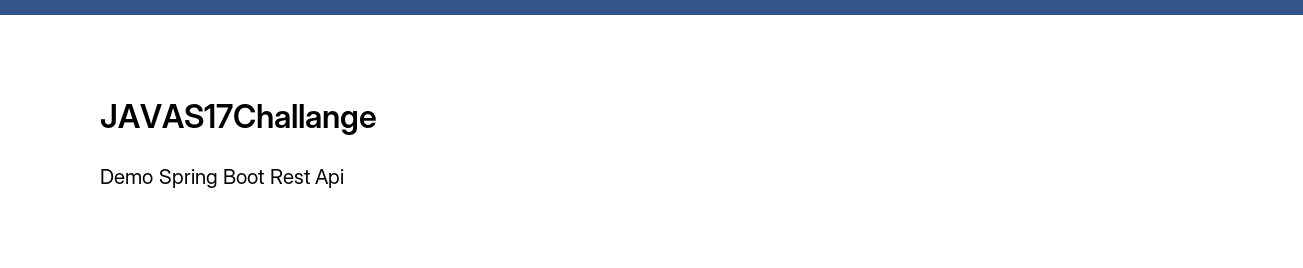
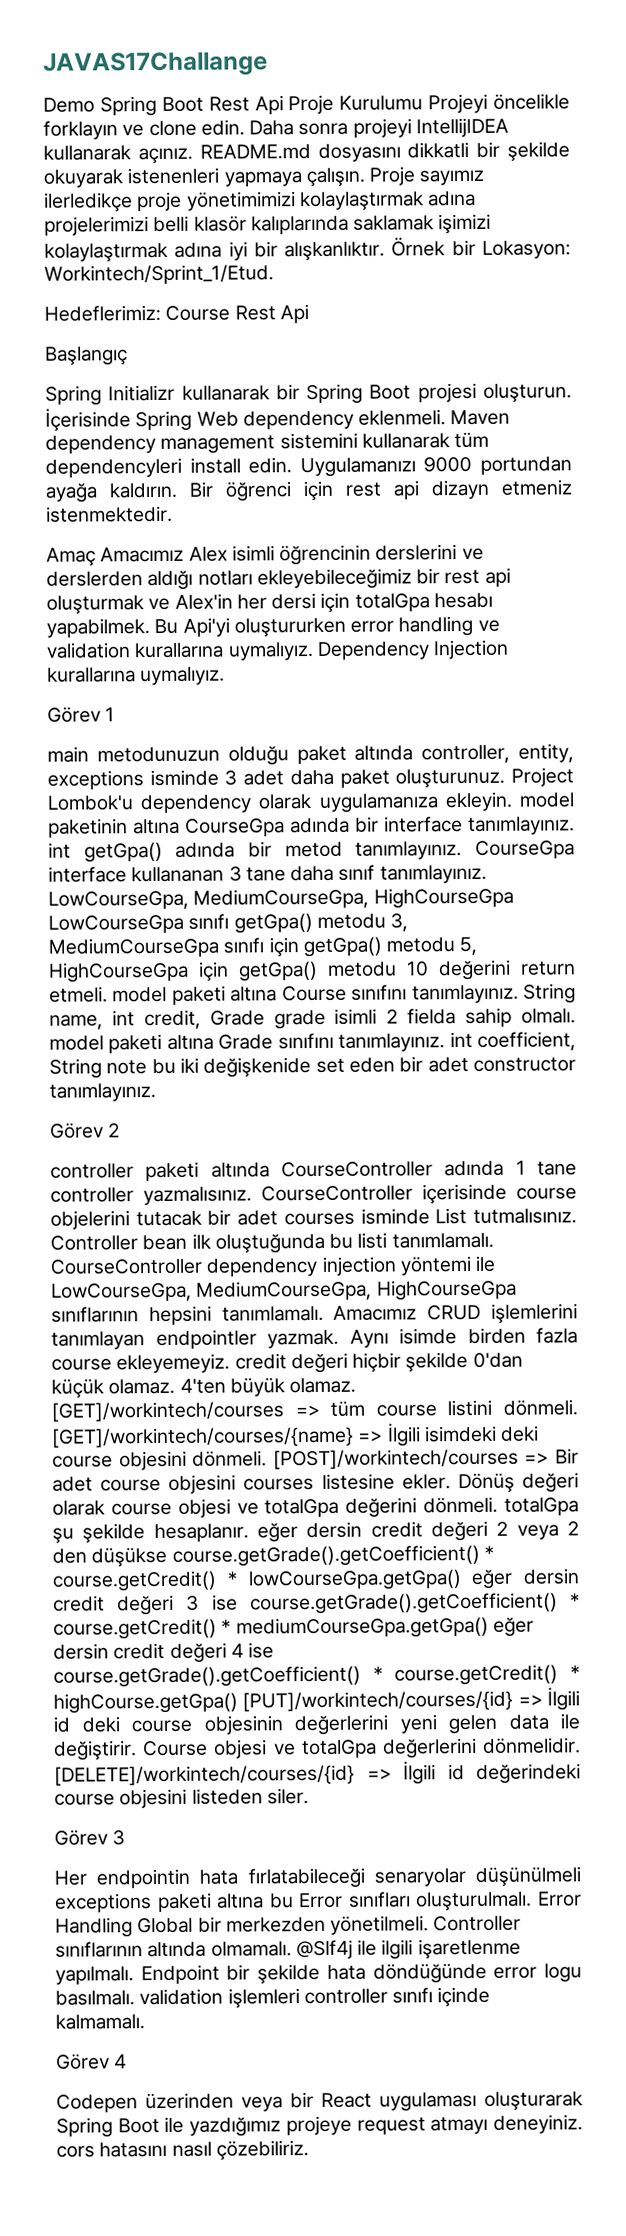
- Demo Spring Boot Rest Api
+ Demo Spring Boot Rest Api Proje Kurulumu Projeyi öncelikle forklayın ve clone edin. Daha sonra projeyi IntellijIDEA kullanarak açınız. README.md dosyasını dikkatli bir şekilde okuyarak istenenleri yapmaya çalışın. Proje sayımız ilerledikçe proje yönetimimizi kolaylaştırmak adına projelerimizi belli klasör kalıplarında saklamak işimizi kolaylaştırmak adına iyi bir alışkanlıktır. Örnek bir Lokasyon: Workintech/Sprint_1/Etud.
+ Hedeflerimiz: Course Rest Api
+ Başlangıç
+ Spring Initializr kullanarak bir Spring Boot projesi oluşturun. İçerisinde Spring Web dependency eklenmeli. Maven dependency management sistemini kullanarak tüm dependencyleri install edin. Uygulamanızı 9000 portundan ayağa kaldırın. Bir öğrenci için rest api dizayn etmeniz istenmektedir.
+ Amaç Amacımız Alex isimli öğrencinin derslerini ve derslerden aldığı notları ekleyebileceğimiz bir rest api oluşturmak ve Alex'in her dersi için totalGpa hesabı yapabilmek. Bu Api'yi oluştururken error handling ve validation kurallarına uymalıyız. Dependency Injection kurallarına uymalıyız.
+ Görev 1
+ main metodunuzun olduğu paket altında controller, entity, exceptions isminde 3 adet daha paket oluşturunuz. Project Lombok'u dependency olarak uygulamanıza ekleyin. model paketinin altına CourseGpa adında bir interface tanımlayınız. int getGpa() adında bir metod tanımlayınız. CourseGpa interface kullananan 3 tane daha sınıf tanımlayınız. LowCourseGpa, MediumCourseGpa, HighCourseGpa LowCourseGpa sınıfı getGpa() metodu 3, MediumCourseGpa sınıfı için getGpa() metodu 5, HighCourseGpa için getGpa() metodu 10 değerini return etmeli. model paketi altına Course sınıfını tanımlayınız. String name, int credit, Grade grade isimli 2 fielda sahip olmalı. model paketi altına Grade sınıfını tanımlayınız. int coefficient, String note bu iki değişkenide set eden bir adet constructor tanımlayınız.
+ Görev 2
+ controller paketi altında CourseController adında 1 tane controller yazmalısınız. CourseController içerisinde course objelerini tutacak bir adet courses isminde List tutmalısınız. Controller bean ilk oluştuğunda bu listi tanımlamalı. CourseController dependency injection yöntemi ile LowCourseGpa, MediumCourseGpa, HighCourseGpa sınıflarının hepsini tanımlamalı. Amacımız CRUD işlemlerini tanımlayan endpointler yazmak. Aynı isimde birden fazla course ekleyemeyiz. credit değeri hiçbir şekilde 0'dan küçük olamaz. 4'ten büyük olamaz. [GET]/workintech/courses => tüm course listini dönmeli. [GET]/workintech/courses/{name} => İlgili isimdeki deki course objesini dönmeli. [POST]/workintech/courses => Bir adet course objesini courses listesine ekler. Dönüş değeri olarak course objesi ve totalGpa değerini dönmeli. totalGpa şu şekilde hesaplanır. eğer dersin credit değeri 2 veya 2 den düşükse course.getGrade().getCoefficient() * course.getCredit() * lowCourseGpa.getGpa() eğer dersin credit değeri 3 ise course.getGrade().getCoefficient() * course.getCredit() * mediumCourseGpa.getGpa() eğer dersin credit değeri 4 ise course.getGrade().getCoefficient() * course.getCredit() * highCourse.getGpa() [PUT]/workintech/courses/{id} => İlgili id deki course objesinin değerlerini yeni gelen data ile değiştirir. Course objesi ve totalGpa değerlerini dönmelidir. [DELETE]/workintech/courses/{id} => İlgili id değerindeki course objesini listeden siler.
+ Görev 3
+ Her endpointin hata fırlatabileceği senaryolar düşünülmeli exceptions paketi altına bu Error sınıfları oluşturulmalı. Error Handling Global bir merkezden yönetilmeli. Controller sınıflarının altında olmamalı. @Slf4j ile ilgili işaretlenme yapılmalı. Endpoint bir şekilde hata döndüğünde error logu basılmalı. validation işlemleri controller sınıfı içinde kalmamalı.
+ Görev 4
+ Codepen üzerinden veya bir React uygulaması oluşturarak Spring Boot ile yazdığımız projeye request atmayı deneyiniz. cors hatasını nasıl çözebiliriz.

